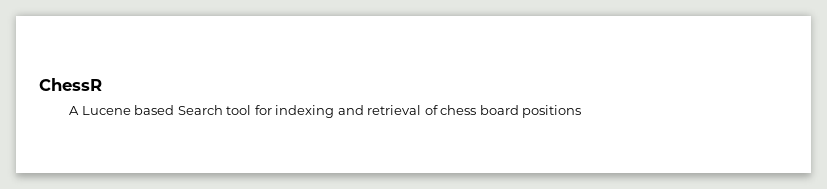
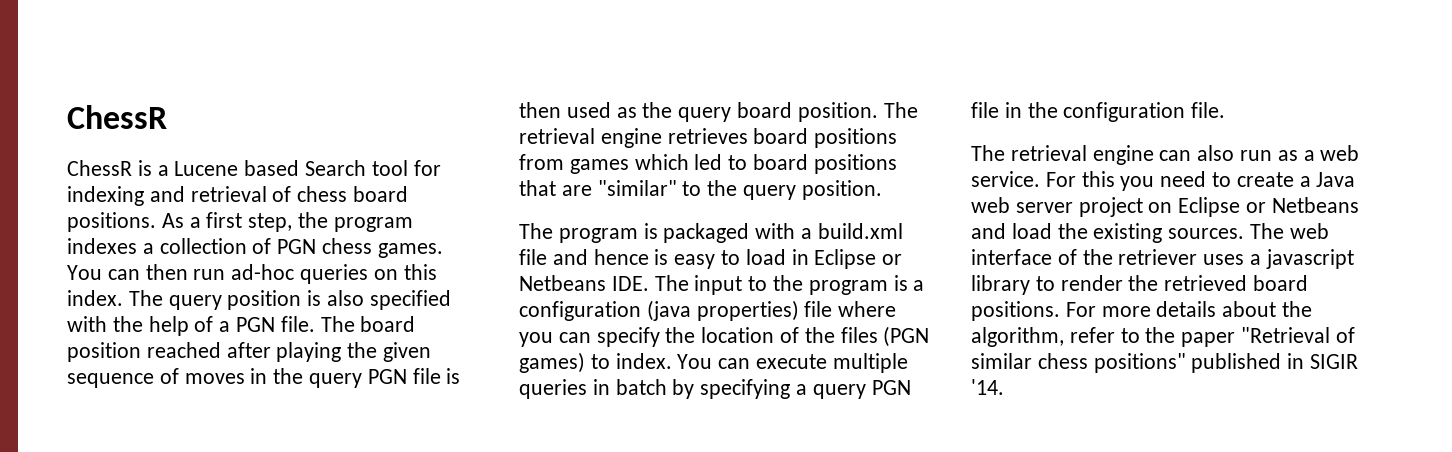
- A Lucene based Search tool for indexing and retrieval of chess board positions
+ ChessR is a Lucene based Search tool for indexing and retrieval of chess board positions. As a first step, the program indexes a collection of PGN chess games. You can then run ad-hoc queries on this index. The query position is also specified with the help of a PGN file. The board position reached after playing the given sequence of moves in the query PGN file is then used as the query board position. The retrieval engine retrieves board positions from games which led to board positions that are "similar" to the query position.
+ The program is packaged with a build.xml file and hence is easy to load in Eclipse or Netbeans IDE. The input to the program is a configuration (java properties) file where you can specify the location of the files (PGN games) to index. You can execute multiple queries in batch by specifying a query PGN file in the configuration file.
+ The retrieval engine can also run as a web service. For this you need to create a Java web server project on Eclipse or Netbeans and load the existing sources. The web interface of the retriever uses a javascript library to render the retrieved board positions. For more details about the algorithm, refer to the paper "Retrieval of similar chess positions" published in SIGIR '14.

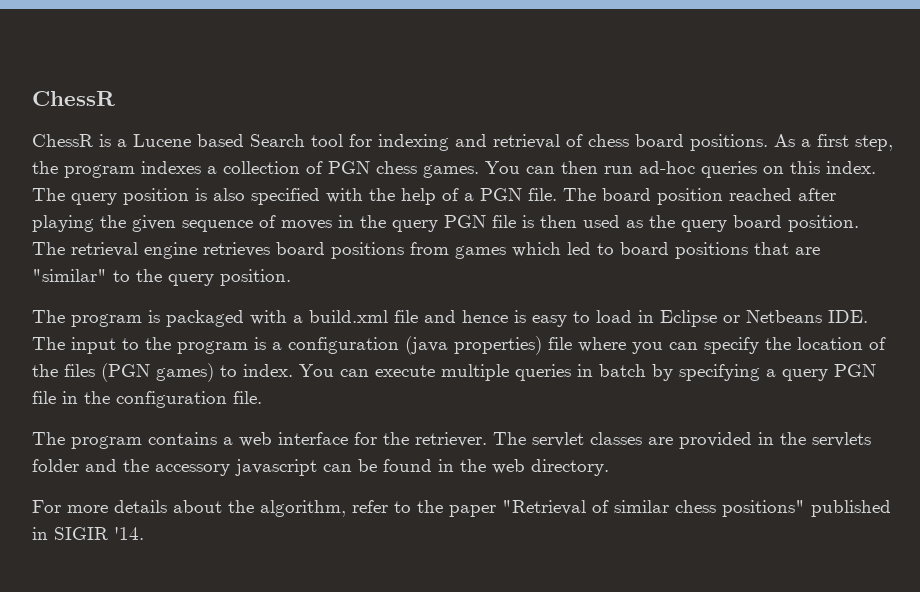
- The retrieval engine can also run as a web service. For this you need to create a Java web server project on Eclipse or Netbeans and load the existing sources. The web interface of the retriever uses a javascript library to render the retrieved board positions. For more details about the algorithm, refer to the paper "Retrieval of similar chess positions" published in SIGIR '14.
+ The program contains a web interface for the retriever. The servlet classes are provided in the servlets folder and the accessory javascript can be found in the web directory.
+ For more details about the algorithm, refer to the paper "Retrieval of similar chess positions" published in SIGIR '14.

